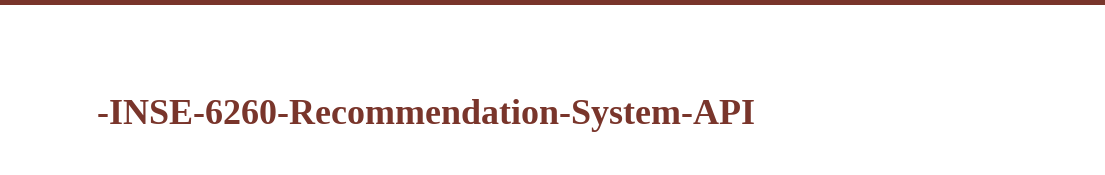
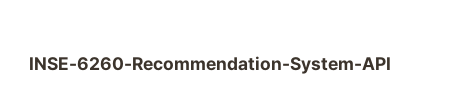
- -INSE-6260-Recommendation-System-API
+ INSE-6260-Recommendation-System-API

